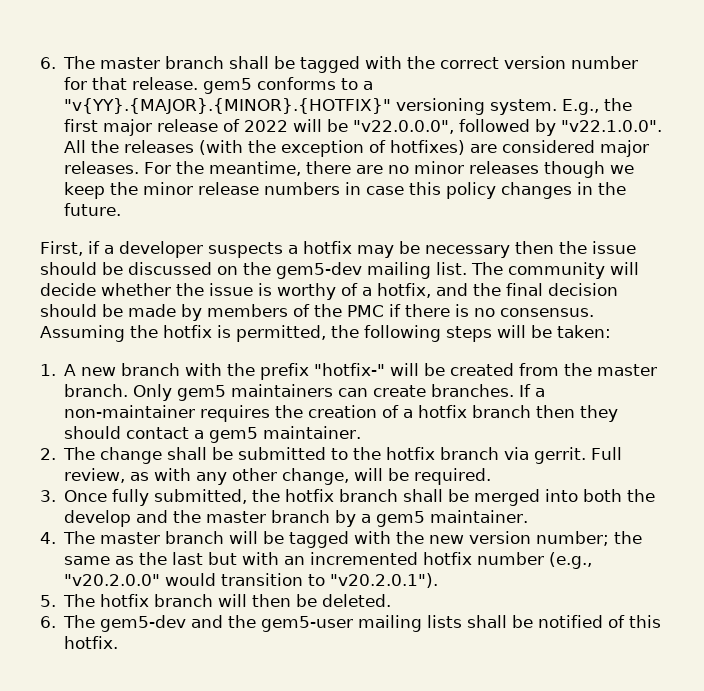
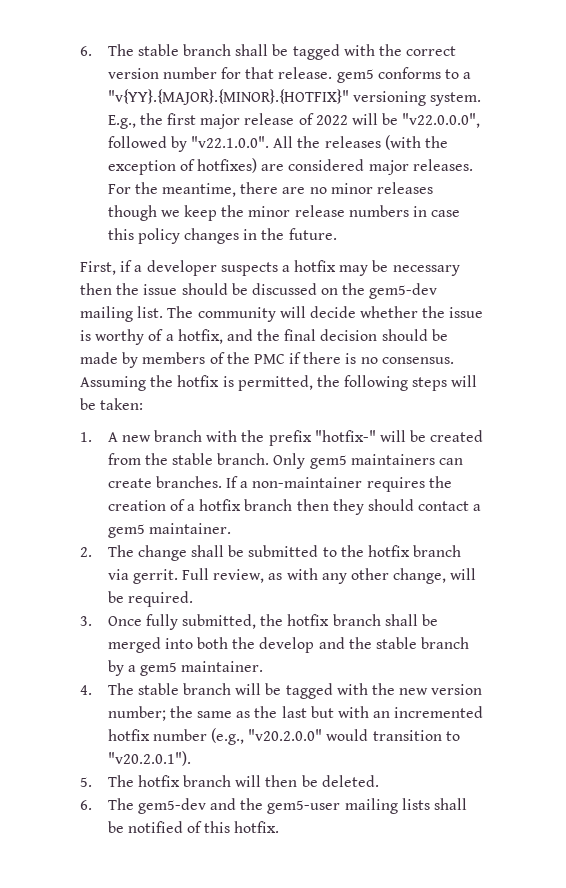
- 6. The master branch shall be tagged with the correct version number for that release. gem5 conforms to a "v{YY}.{MAJOR}.{MINOR}.{HOTFIX}" versioning system.
+ 6. The stable branch shall be tagged with the correct version number for that release. gem5 conforms to a "v{YY}.{MAJOR}.{MINOR}.{HOTFIX}" versioning system.
- 1. A new branch with the prefix "hotfix-" will be created from the master branch.
+ 1. A new branch with the prefix "hotfix-" will be created from the stable branch.
- 3. Once fully submitted, the hotfix branch shall be merged into both the develop and the master branch by a gem5 maintainer.
+ 3. Once fully submitted, the hotfix branch shall be merged into both the develop and the stable branch by a gem5 maintainer.
- 4. The master branch will be tagged with the new version number; the same as the last but with an incremented hotfix number (e.g., "v20.2.0.0" would transition to "v20.2.0.1").
+ 4. The stable branch will be tagged with the new version number; the same as the last but with an incremented hotfix number (e.g., "v20.2.0.0" would transition to "v20.2.0.1").

